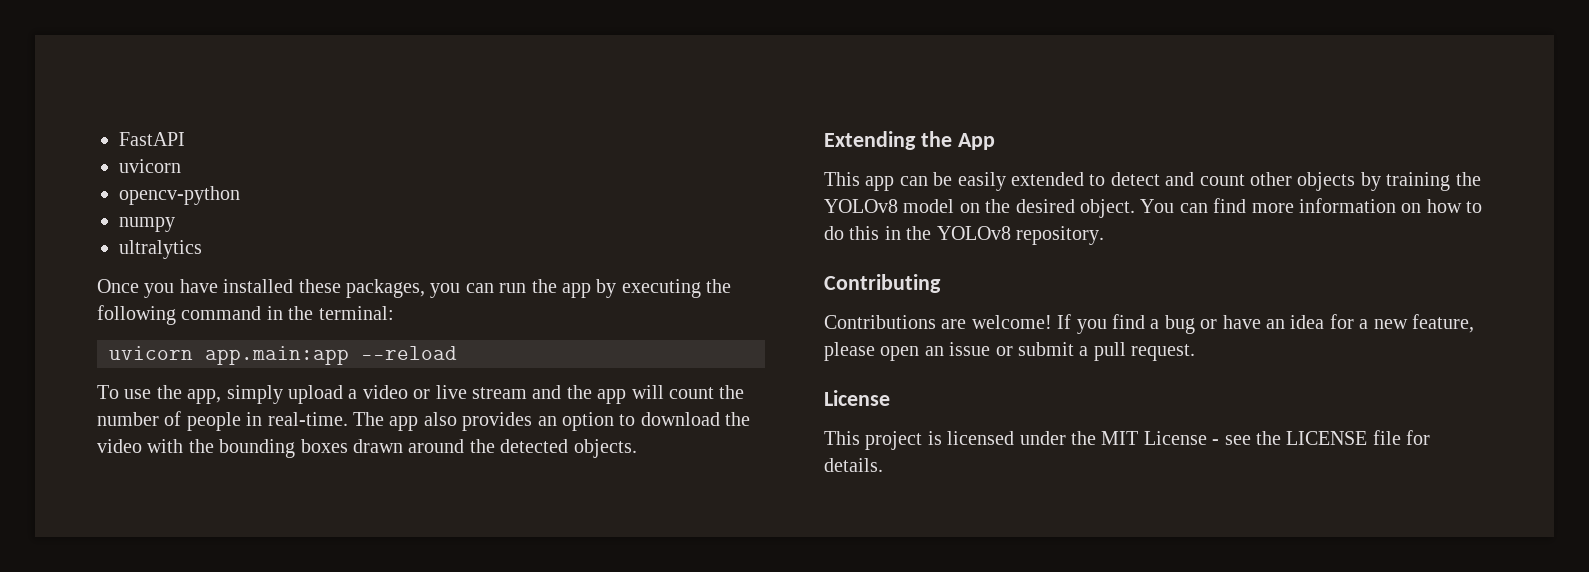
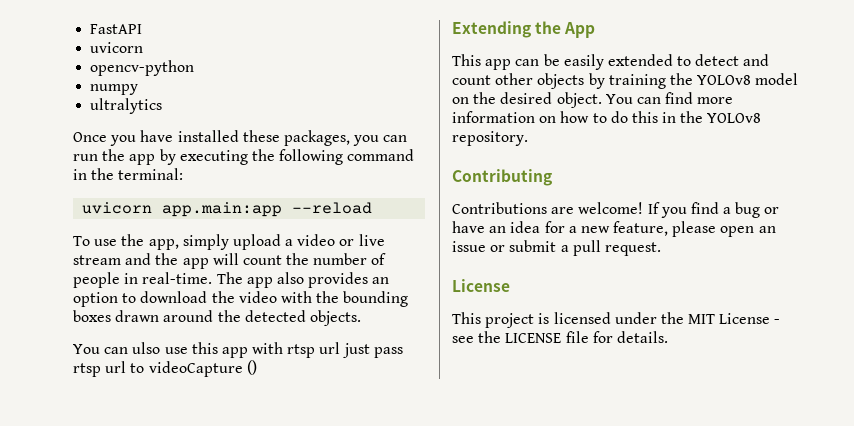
+ You can ulso use this app with rtsp url just pass rtsp url to videoCapture ()

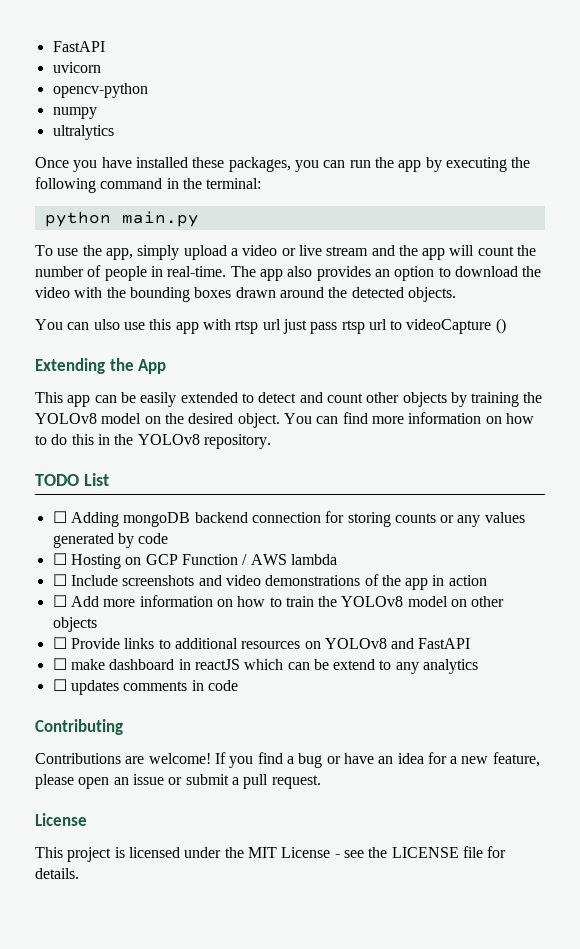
- uvicorn app.main:app --reload
+ python main.py
+ TODO List
+ ☐ Adding mongoDB backend connection for storing counts or any values generated by code
+ ☐ Hosting on GCP Function / AWS lambda
+ ☐ Include screenshots and video demonstrations of the app in action
+ ☐ Add more information on how to train the YOLOv8 model on other objects
+ ☐ Provide links to additional resources on YOLOv8 and FastAPI
+ ☐ make dashboard in reactJS which can be extend to any analytics
+ ☐ updates comments in code

